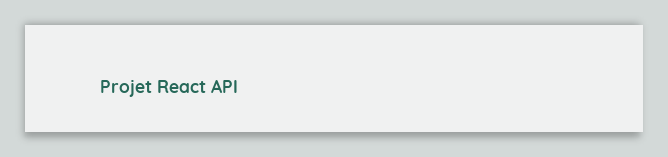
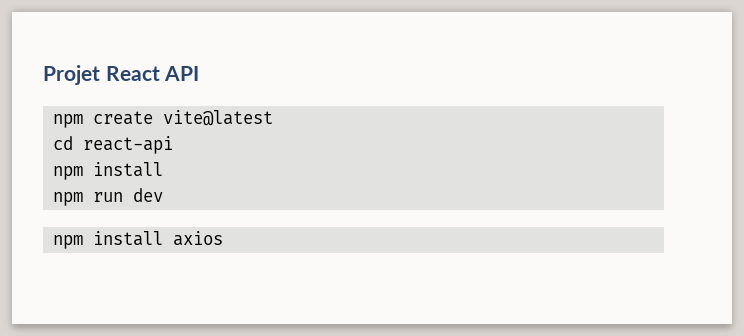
+ npm create vite@latest
+ cd react-api
+ npm install
+ npm run dev
+ npm install axios

